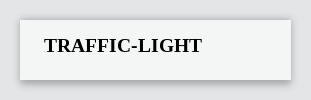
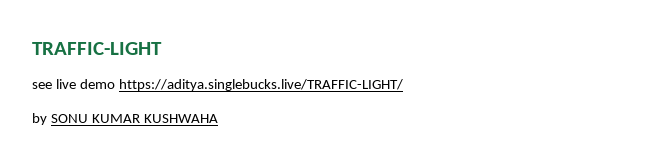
+ see live demo https://aditya.singlebucks.live/TRAFFIC-LIGHT/
+ by SONU KUMAR KUSHWAHA

